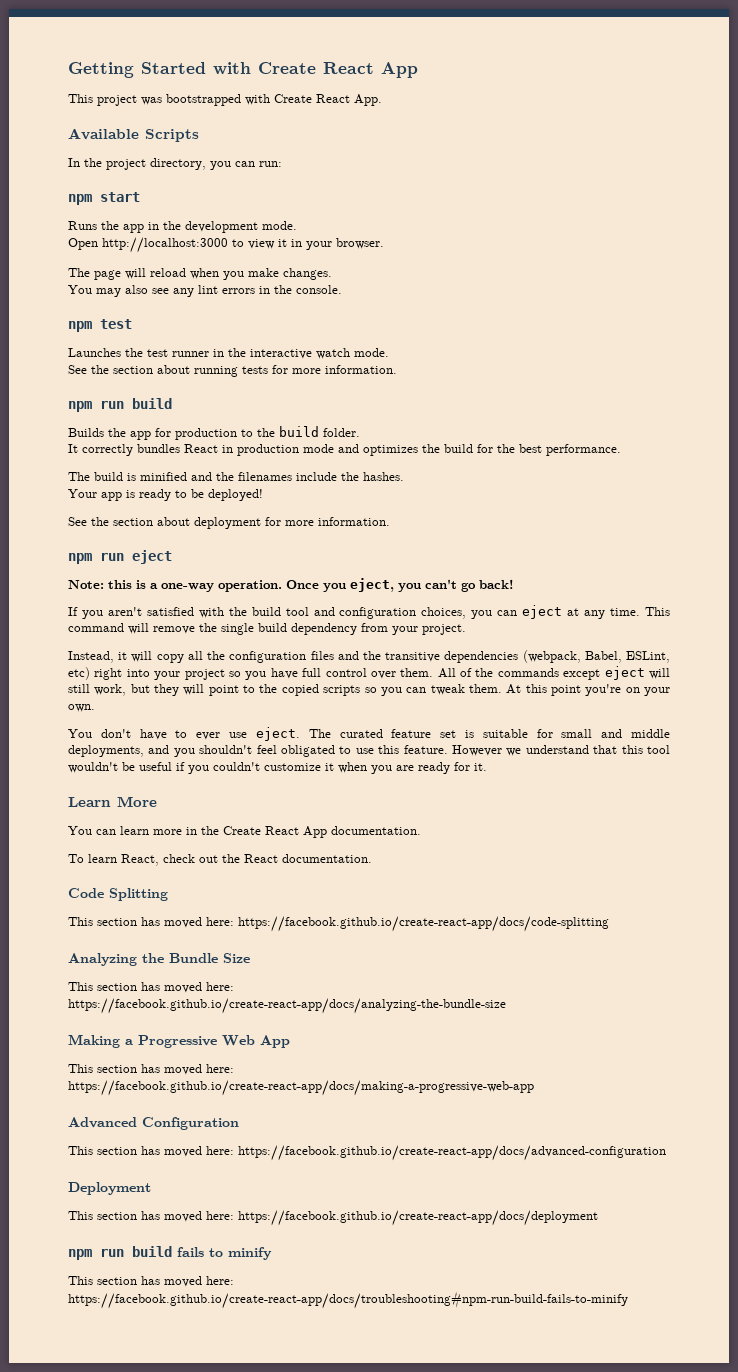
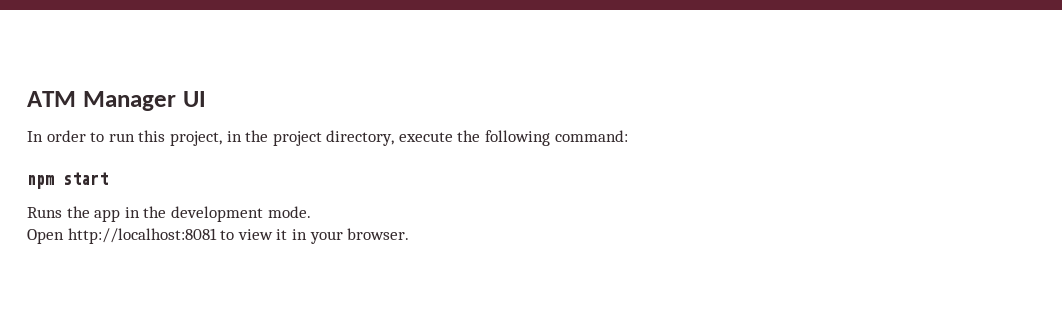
- Getting Started with Create React App
- This project was bootstrapped with Create React App.
- Available Scripts
- In the project directory, you can run:
+ ATM Manager UI
+ In order to run this project, in the project directory, execute the following command:
- Open http://localhost:3000 to view it in your browser.
+ Open http://localhost:8081 to view it in your browser.
- The page will reload when you make changes.
- You may also see any lint errors in the console.
- npm test
- Launches the test runner in the interactive watch mode.
- See the section about running tests for more information.
- npm run build
- Builds the app for production to the build folder.
- It correctly bundles React in production mode and optimizes the build for the best performance.
- The build is minified and the filenames include the hashes.
- Your app is ready to be deployed!
- See the section about deployment for more information.
- npm run eject
- Note: this is a one-way operation. Once you eject, you can't go back!
- If you aren't satisfied with the build tool and configuration choices, you can eject at any time. This command will remove the single build dependency from your project.
- Instead, it will copy all the configuration files and the transitive dependencies (webpack, Babel, ESLint, etc) right into your project so you have full control over them. All of the commands except eject will still work, but they will point to the copied scripts so you can tweak them. At this point you're on your own.
- You don't have to ever use eject. The curated feature set is suitable for small and middle deployments, and you shouldn't feel obligated to use this feature. However we understand that this tool wouldn't be useful if you couldn't customize it when you are ready for it.
- Learn More
- You can learn more in the Create React App documentation.
- To learn React, check out the React documentation.
- Code Splitting
- This section has moved here: https://facebook.github.io/create-react-app/docs/code-splitting
- Analyzing the Bundle Size
- This section has moved here: https://facebook.github.io/create-react-app/docs/analyzing-the-bundle-size
- Making a Progressive Web App
- This section has moved here: https://facebook.github.io/create-react-app/docs/making-a-progressive-web-app
- Advanced Configuration
- This section has moved here: https://facebook.github.io/create-react-app/docs/advanced-configuration
- Deployment
- This section has moved here: https://facebook.github.io/create-react-app/docs/deployment
- npm run build fails to minify
- This section has moved here: https://facebook.github.io/create-react-app/docs/troubleshooting#npm-run-build-fails-to-minify

